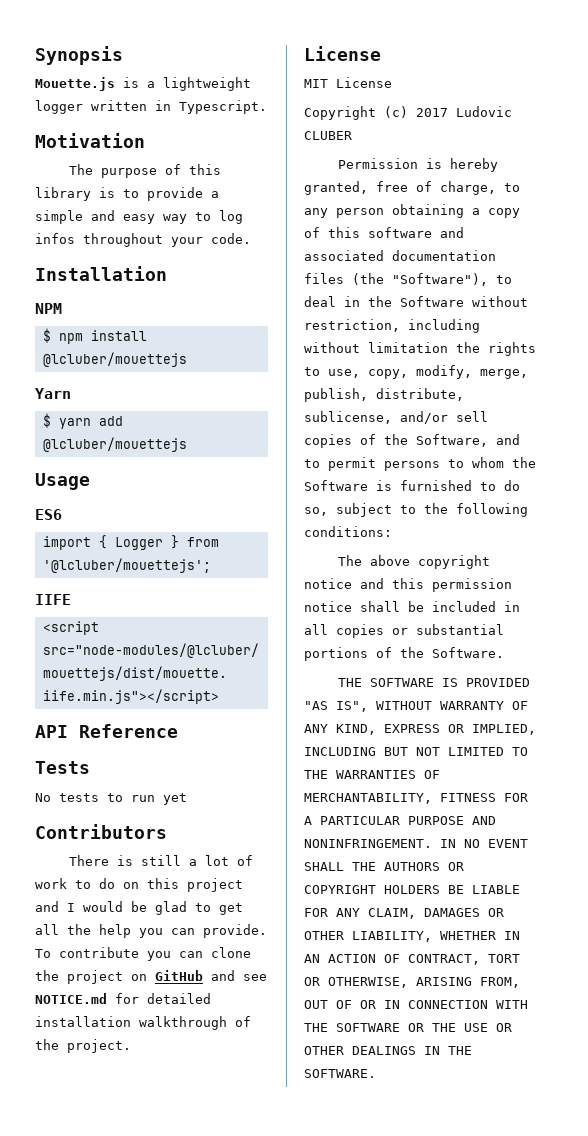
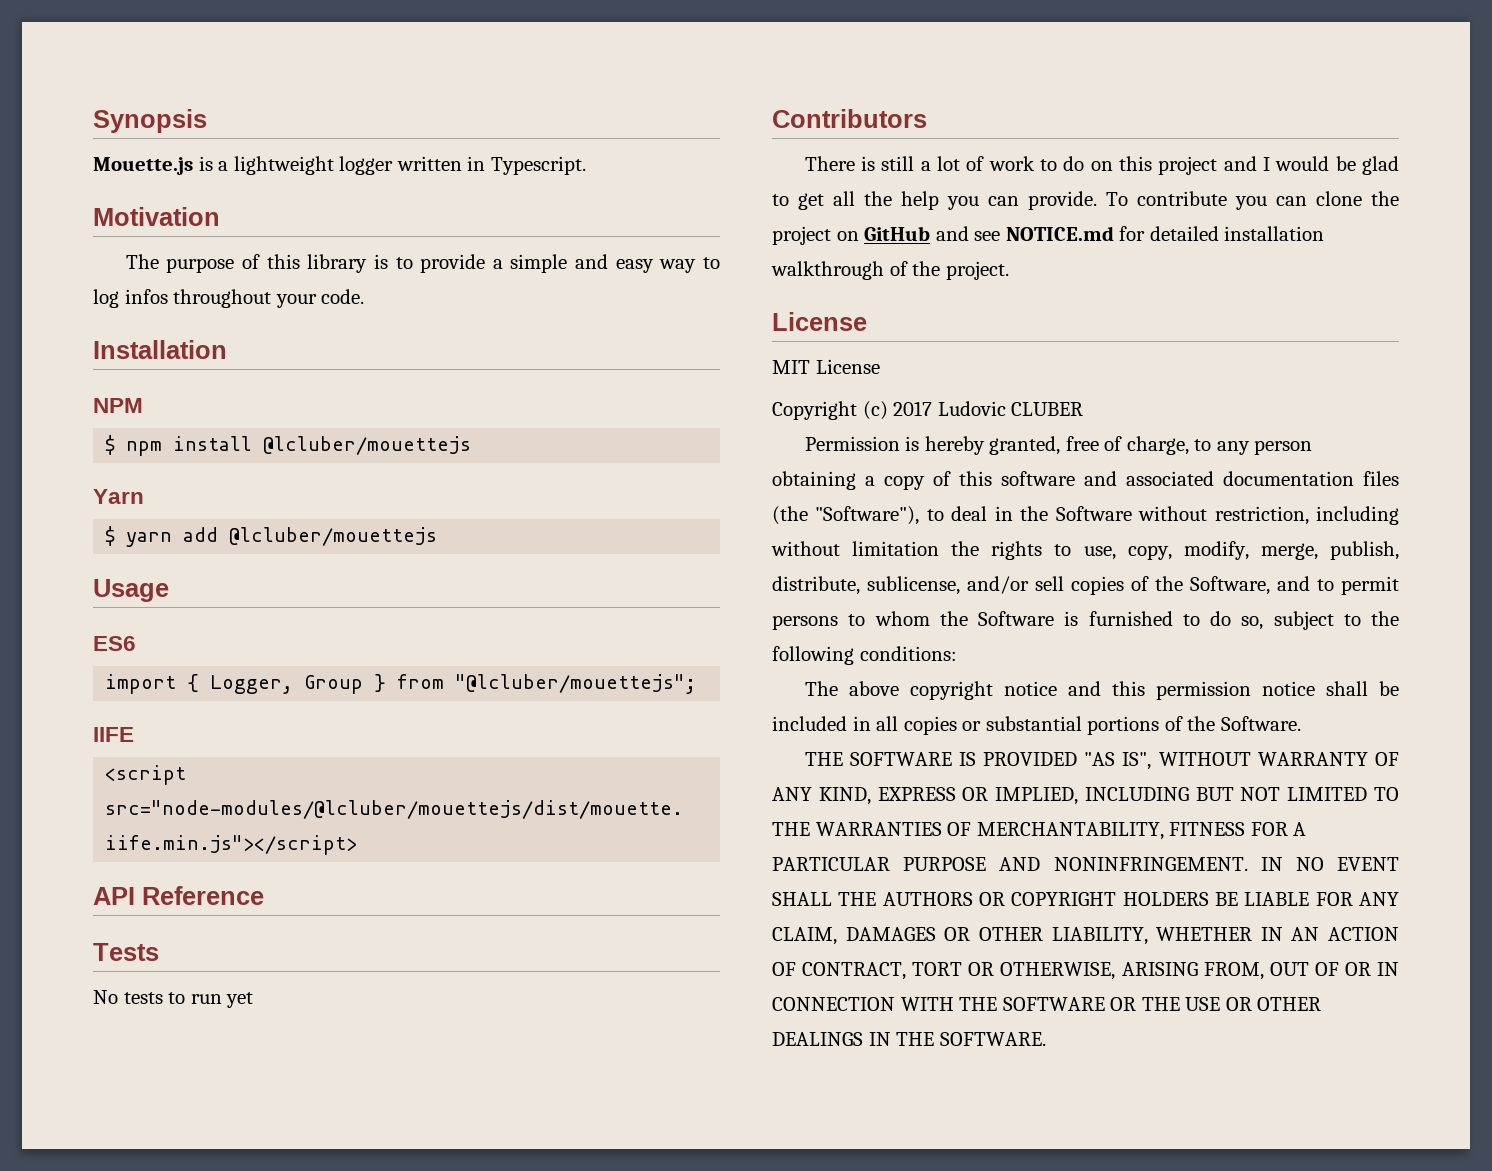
- import { Logger } from '@lcluber/mouettejs';
+ import { Logger, Group } from "@lcluber/mouettejs";

